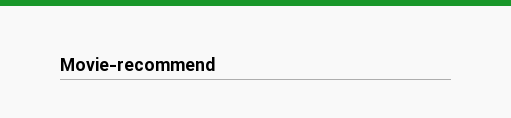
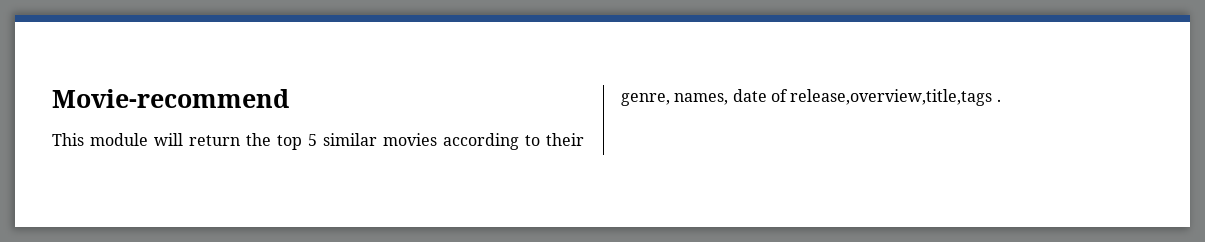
+ This module will return the top 5 similar movies according to their genre, names, date of release,overview,title,tags .

